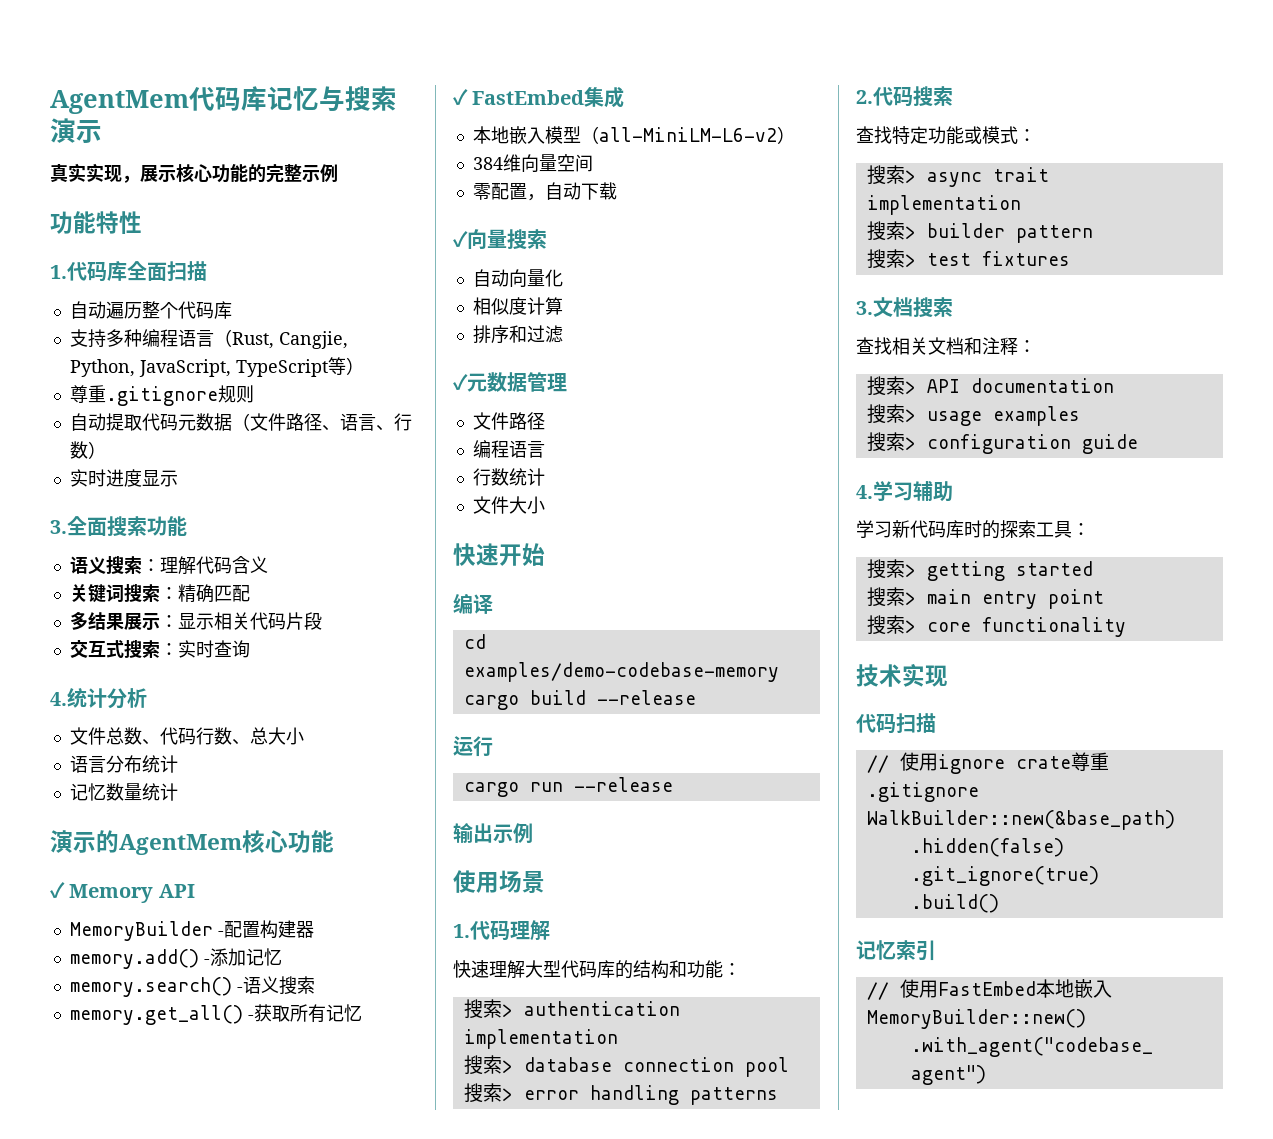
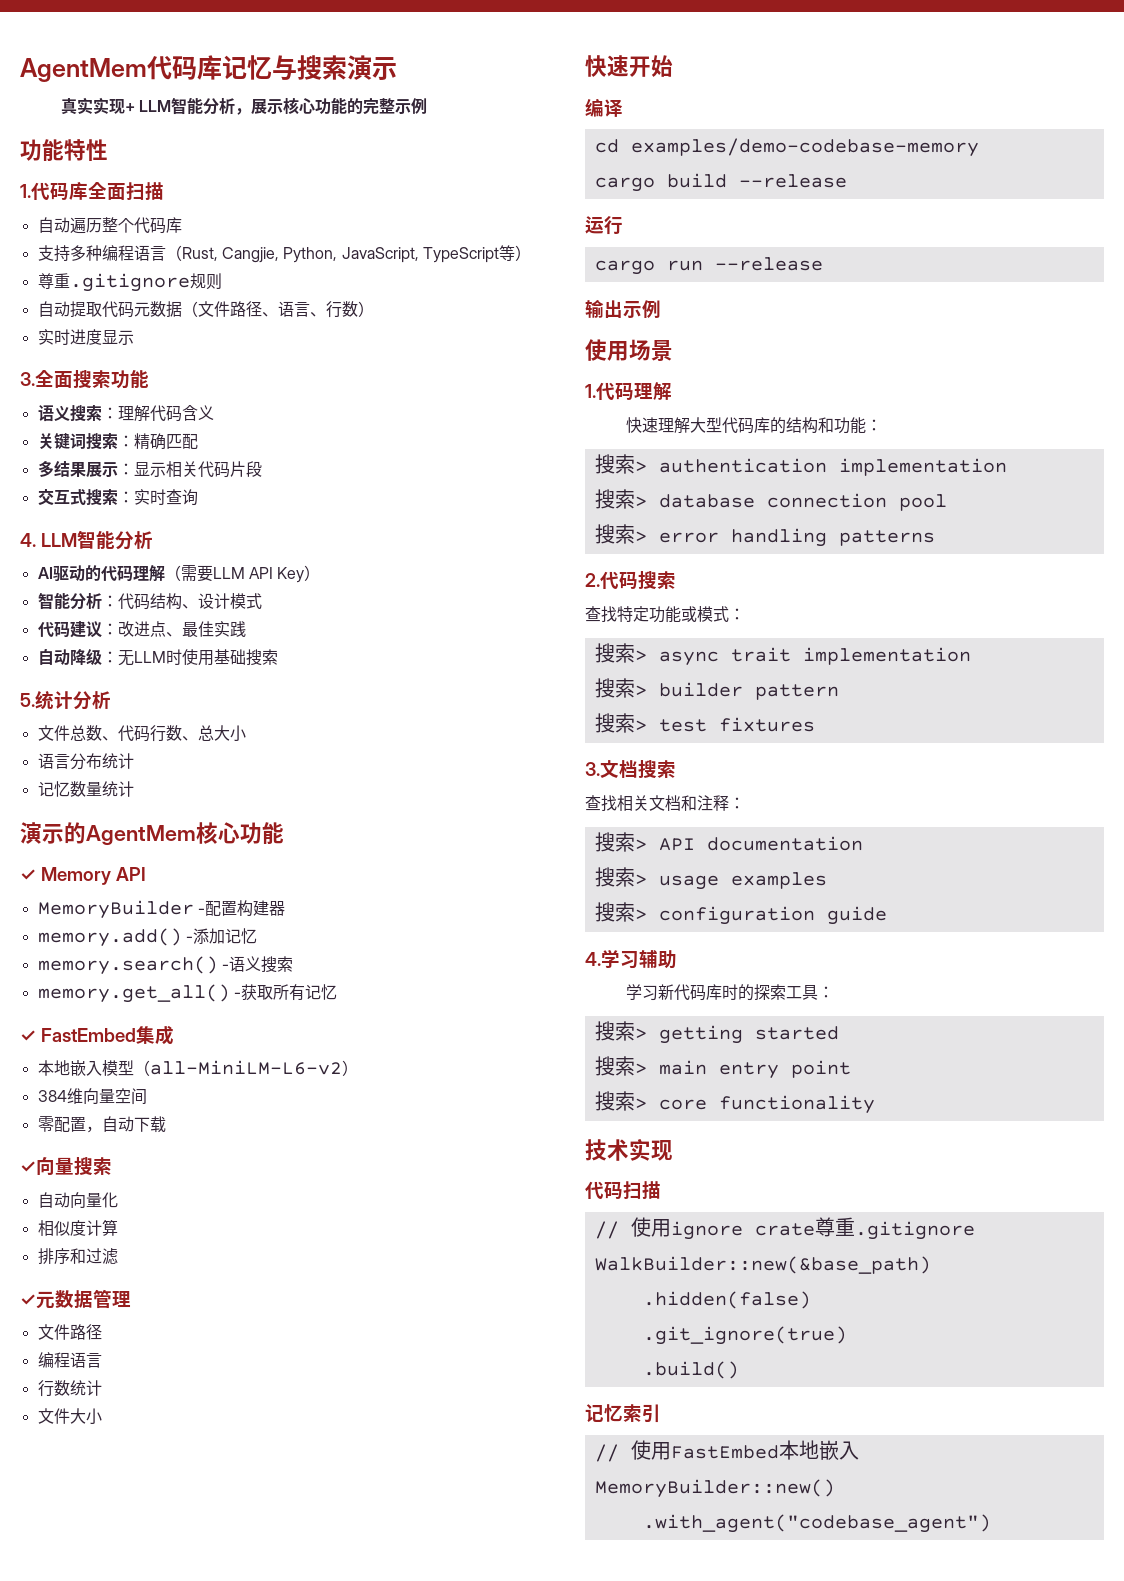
- 真实实现，展示核心功能的完整示例
+ 真实实现+ LLM智能分析，展示核心功能的完整示例
- 4.统计分析
+ 4. LLM智能分析
+ AI驱动的代码理解（需要LLM API Key）
+ 智能分析：代码结构、设计模式
+ 代码建议：改进点、最佳实践
+ 自动降级：无LLM时使用基础搜索
+ 5.统计分析

